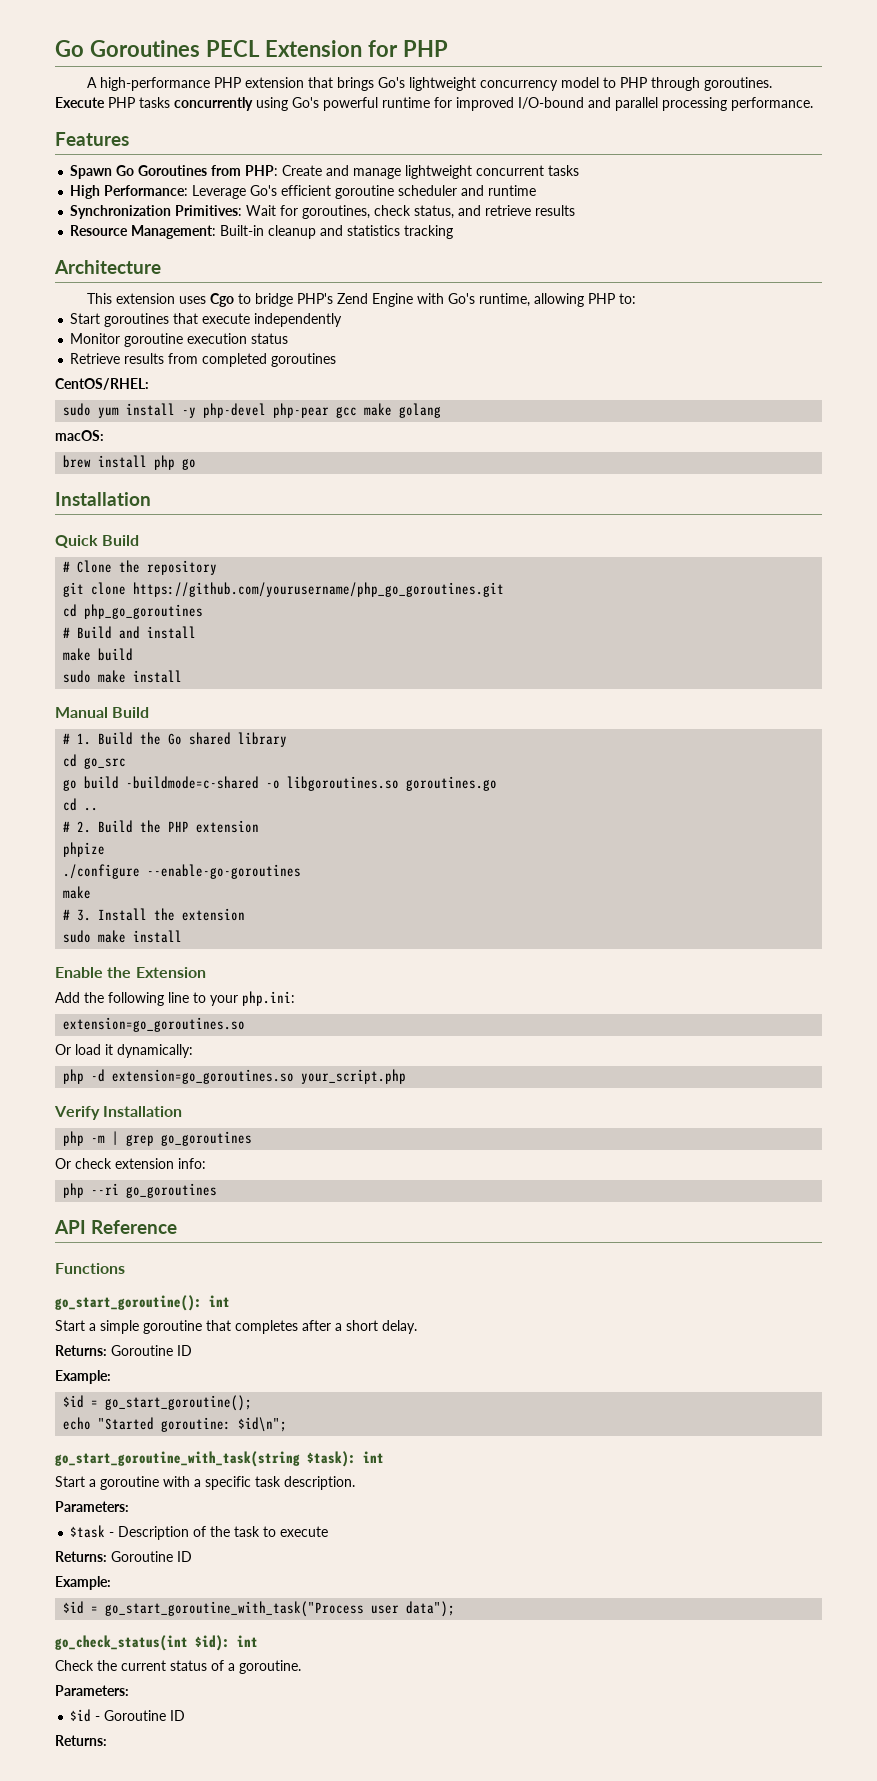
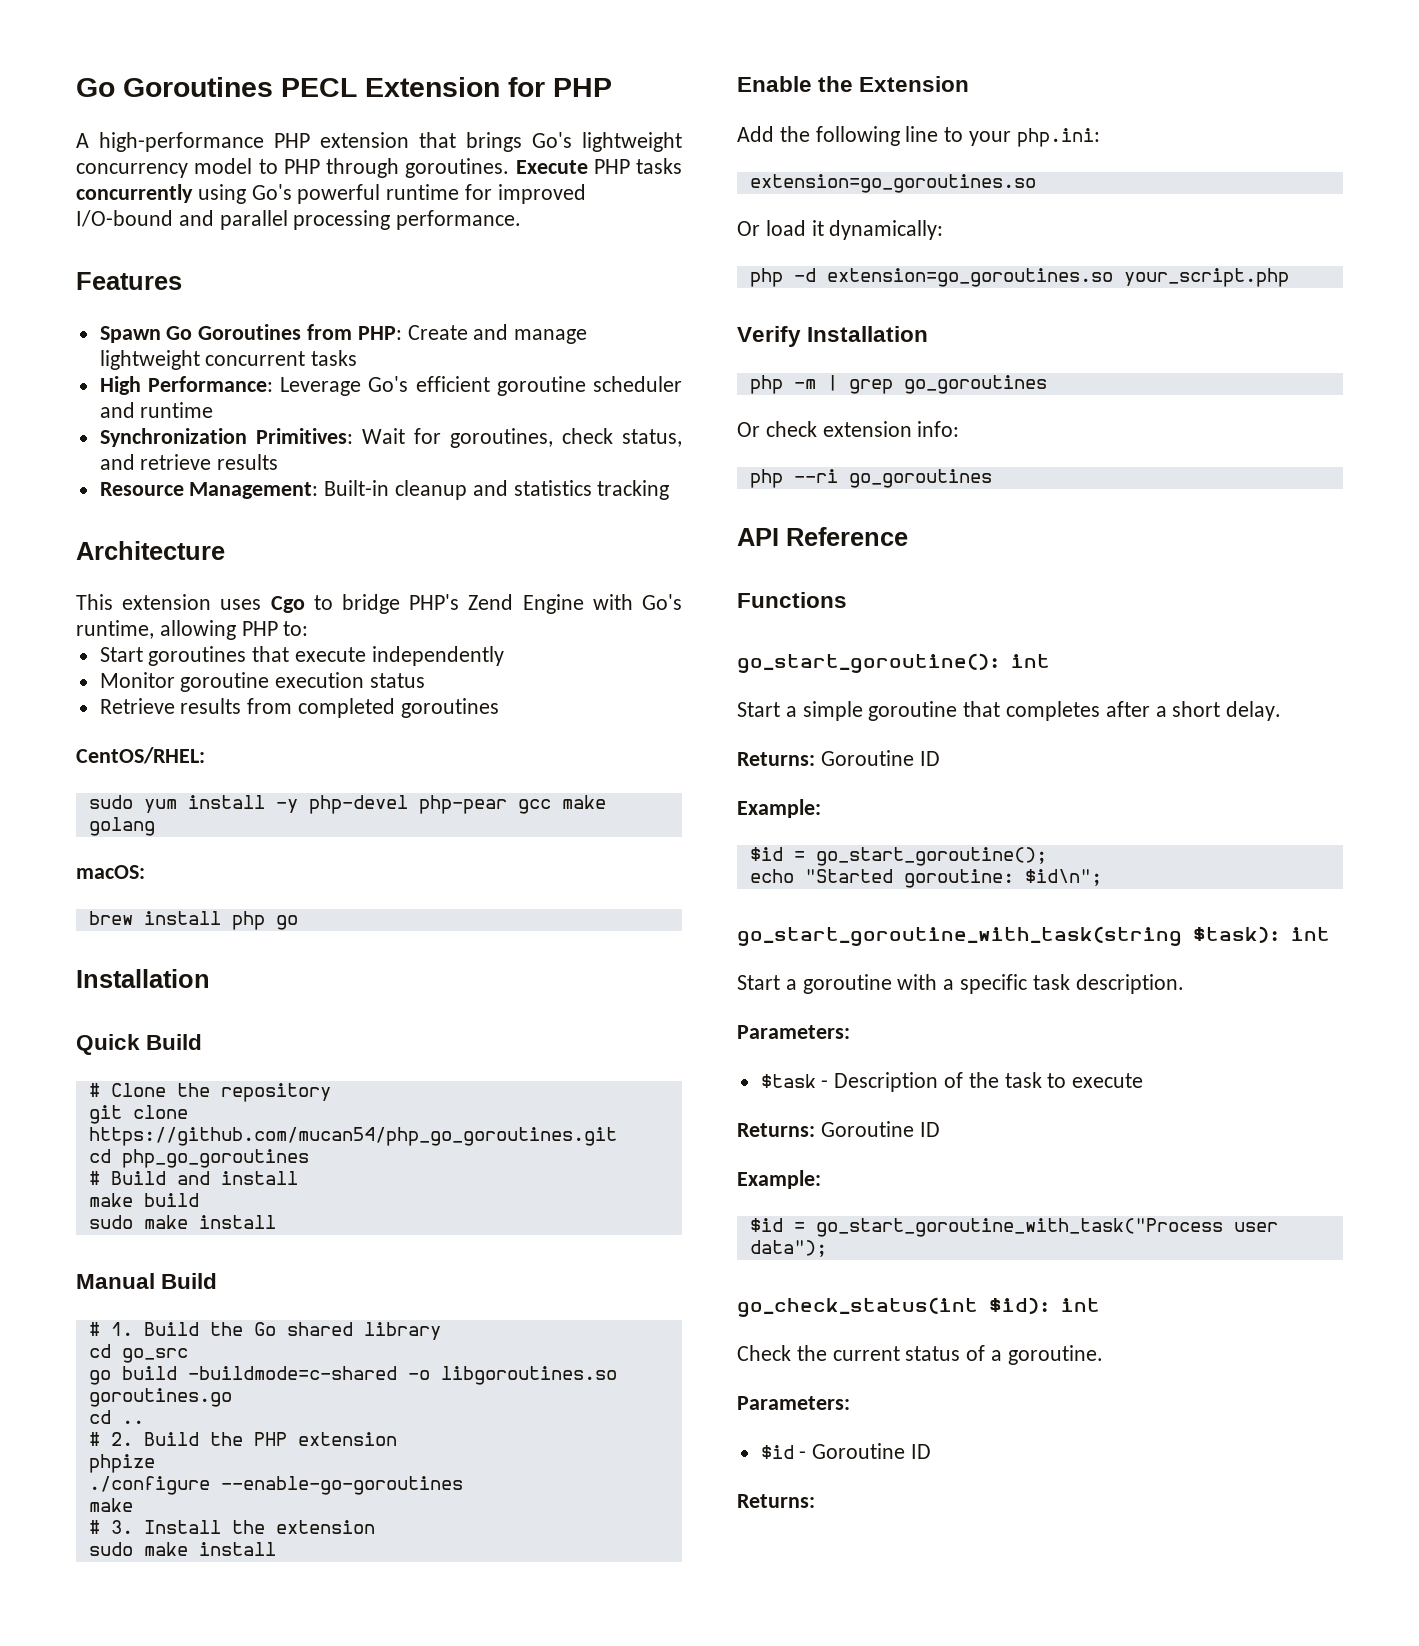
- git clone https://github.com/yourusername/php_go_goroutines.git
+ git clone https://github.com/mucan54/php_go_goroutines.git

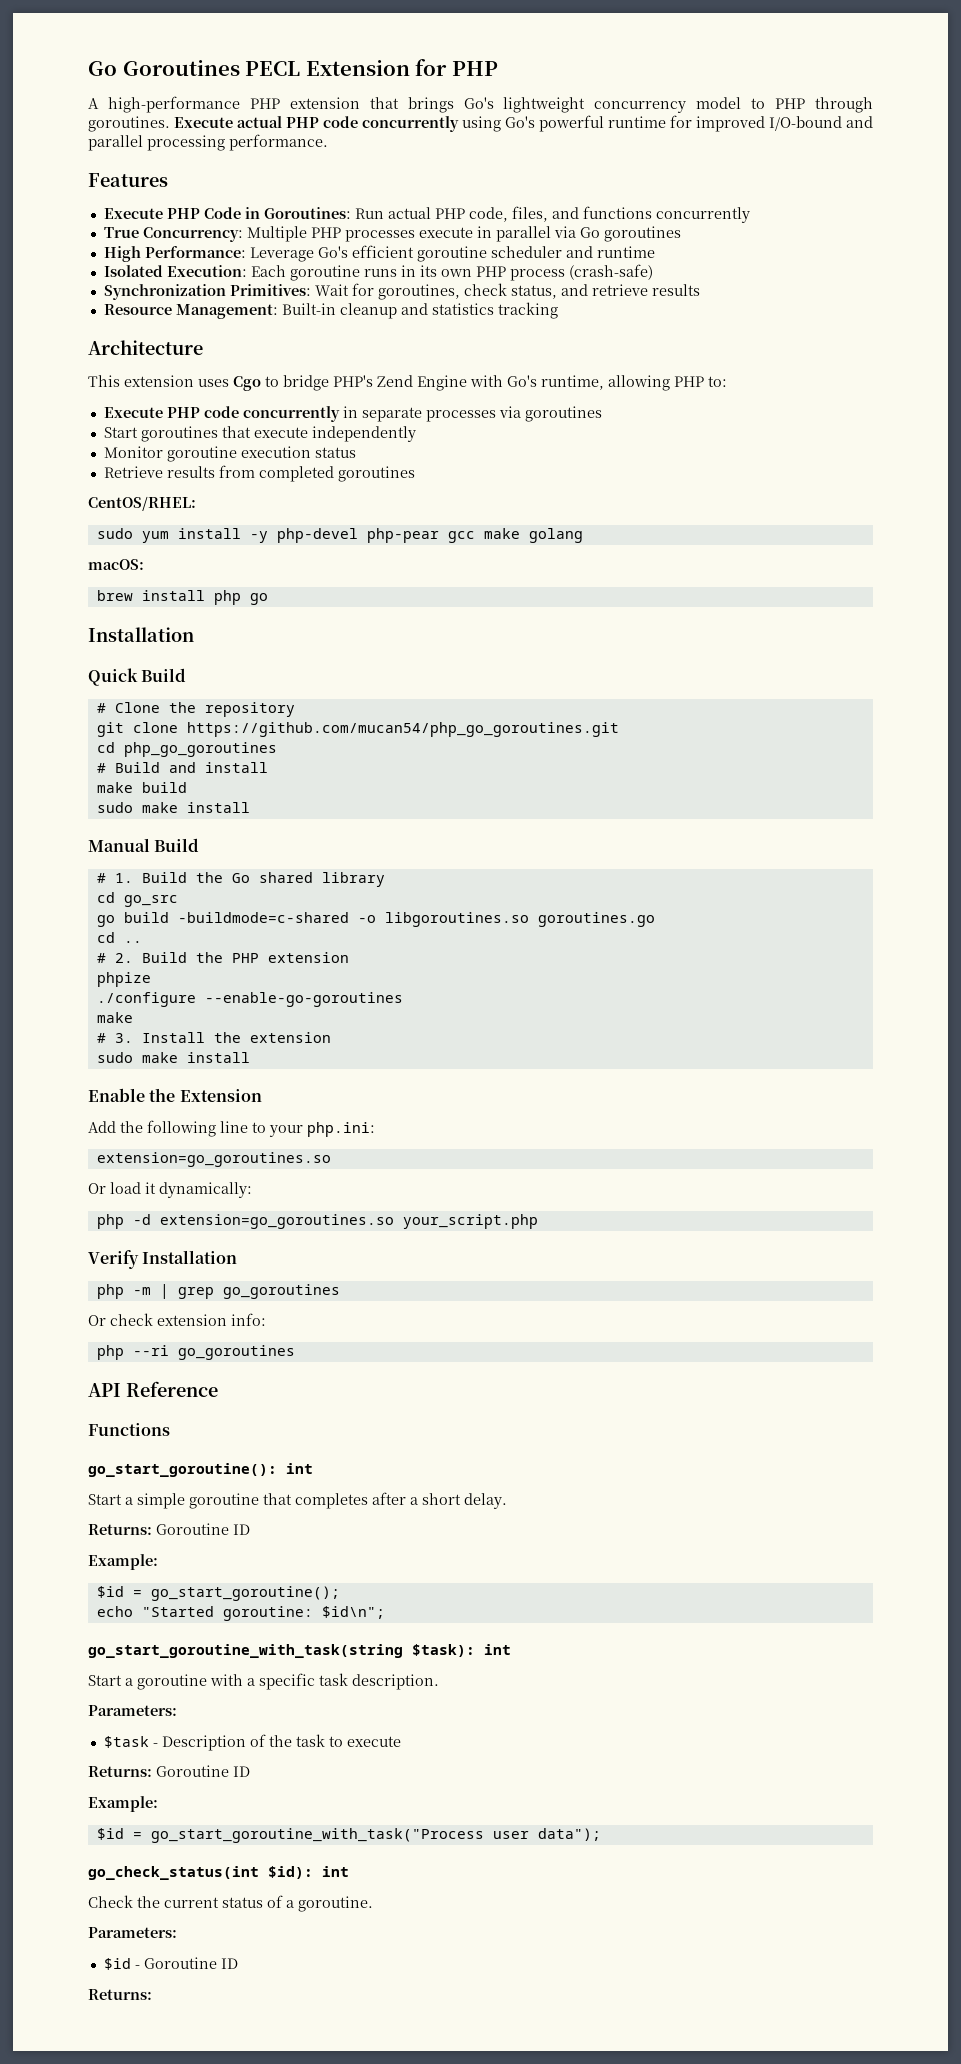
- Execute PHP tasks concurrently using Go's powerful runtime for improved I/O-bound and parallel processing performance.
+ Execute actual PHP code concurrently using Go's powerful runtime for improved I/O-bound and parallel processing performance.
- Spawn Go Goroutines from PHP: Create and manage lightweight concurrent tasks
+ Execute PHP Code in Goroutines: Run actual PHP code, files, and functions concurrently
+ True Concurrency: Multiple PHP processes execute in parallel via Go goroutines
+ Isolated Execution: Each goroutine runs in its own PHP process (crash-safe)
+ Execute PHP code concurrently in separate processes via goroutines

